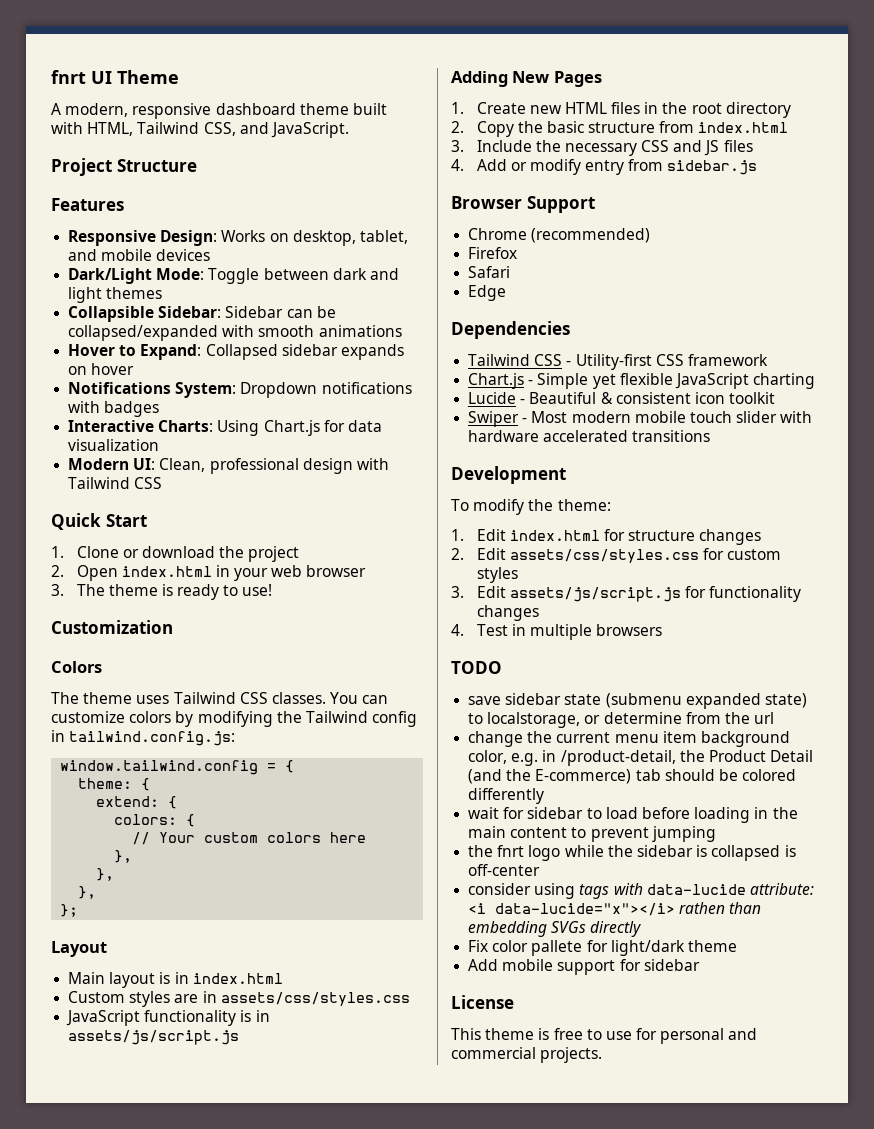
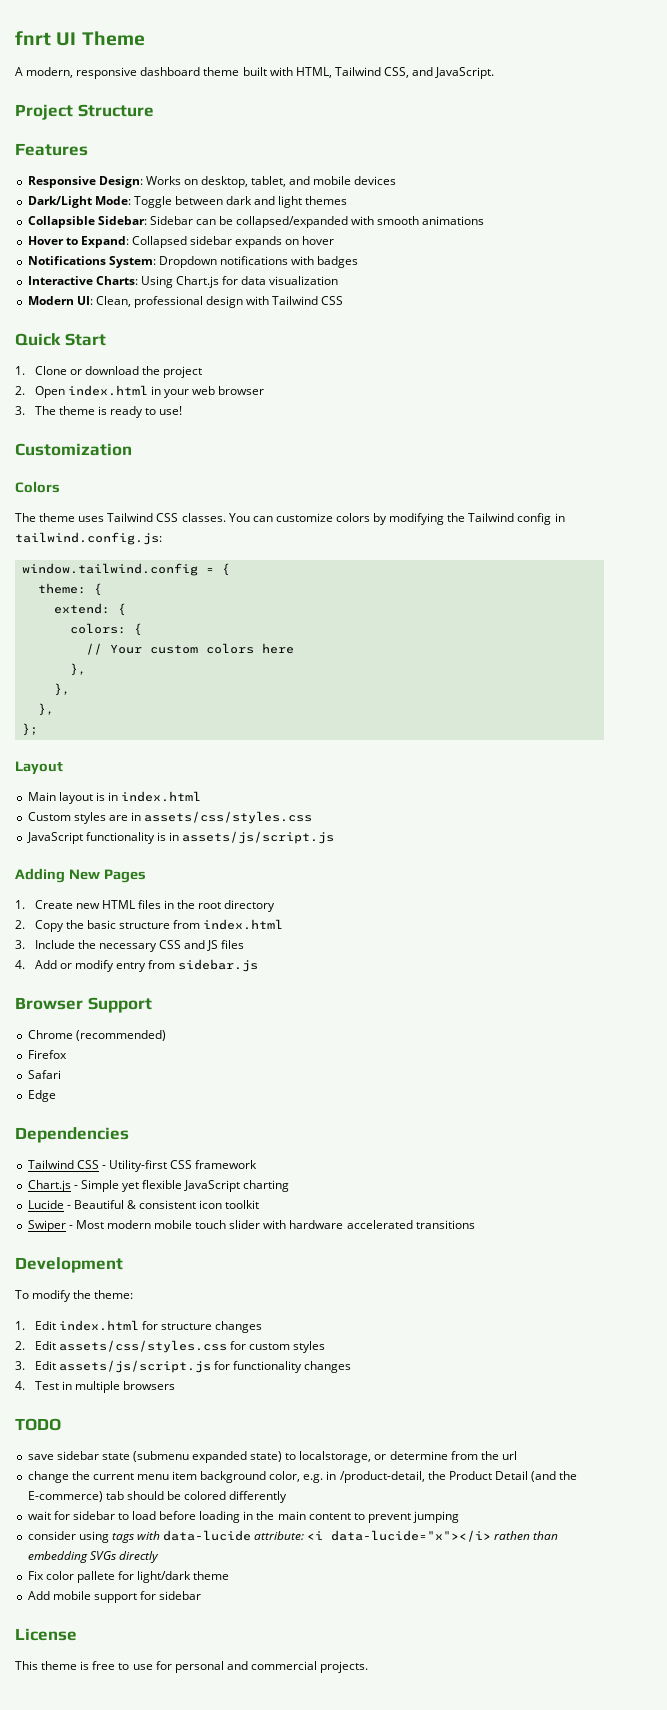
- the fnrt logo while the sidebar is collapsed is off-center

